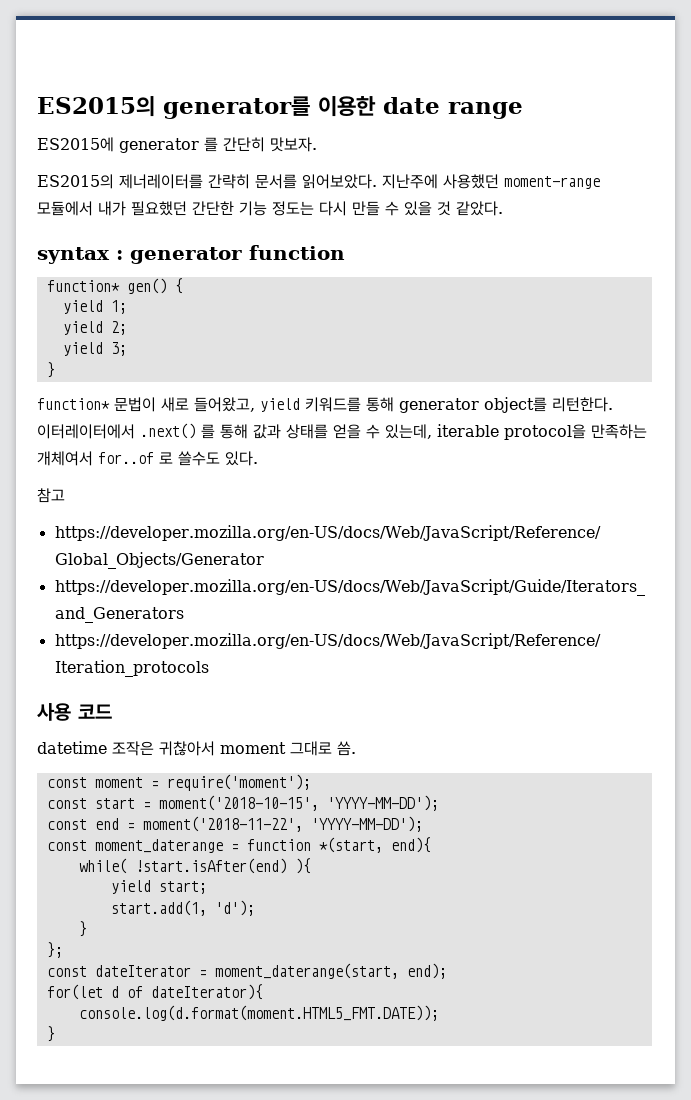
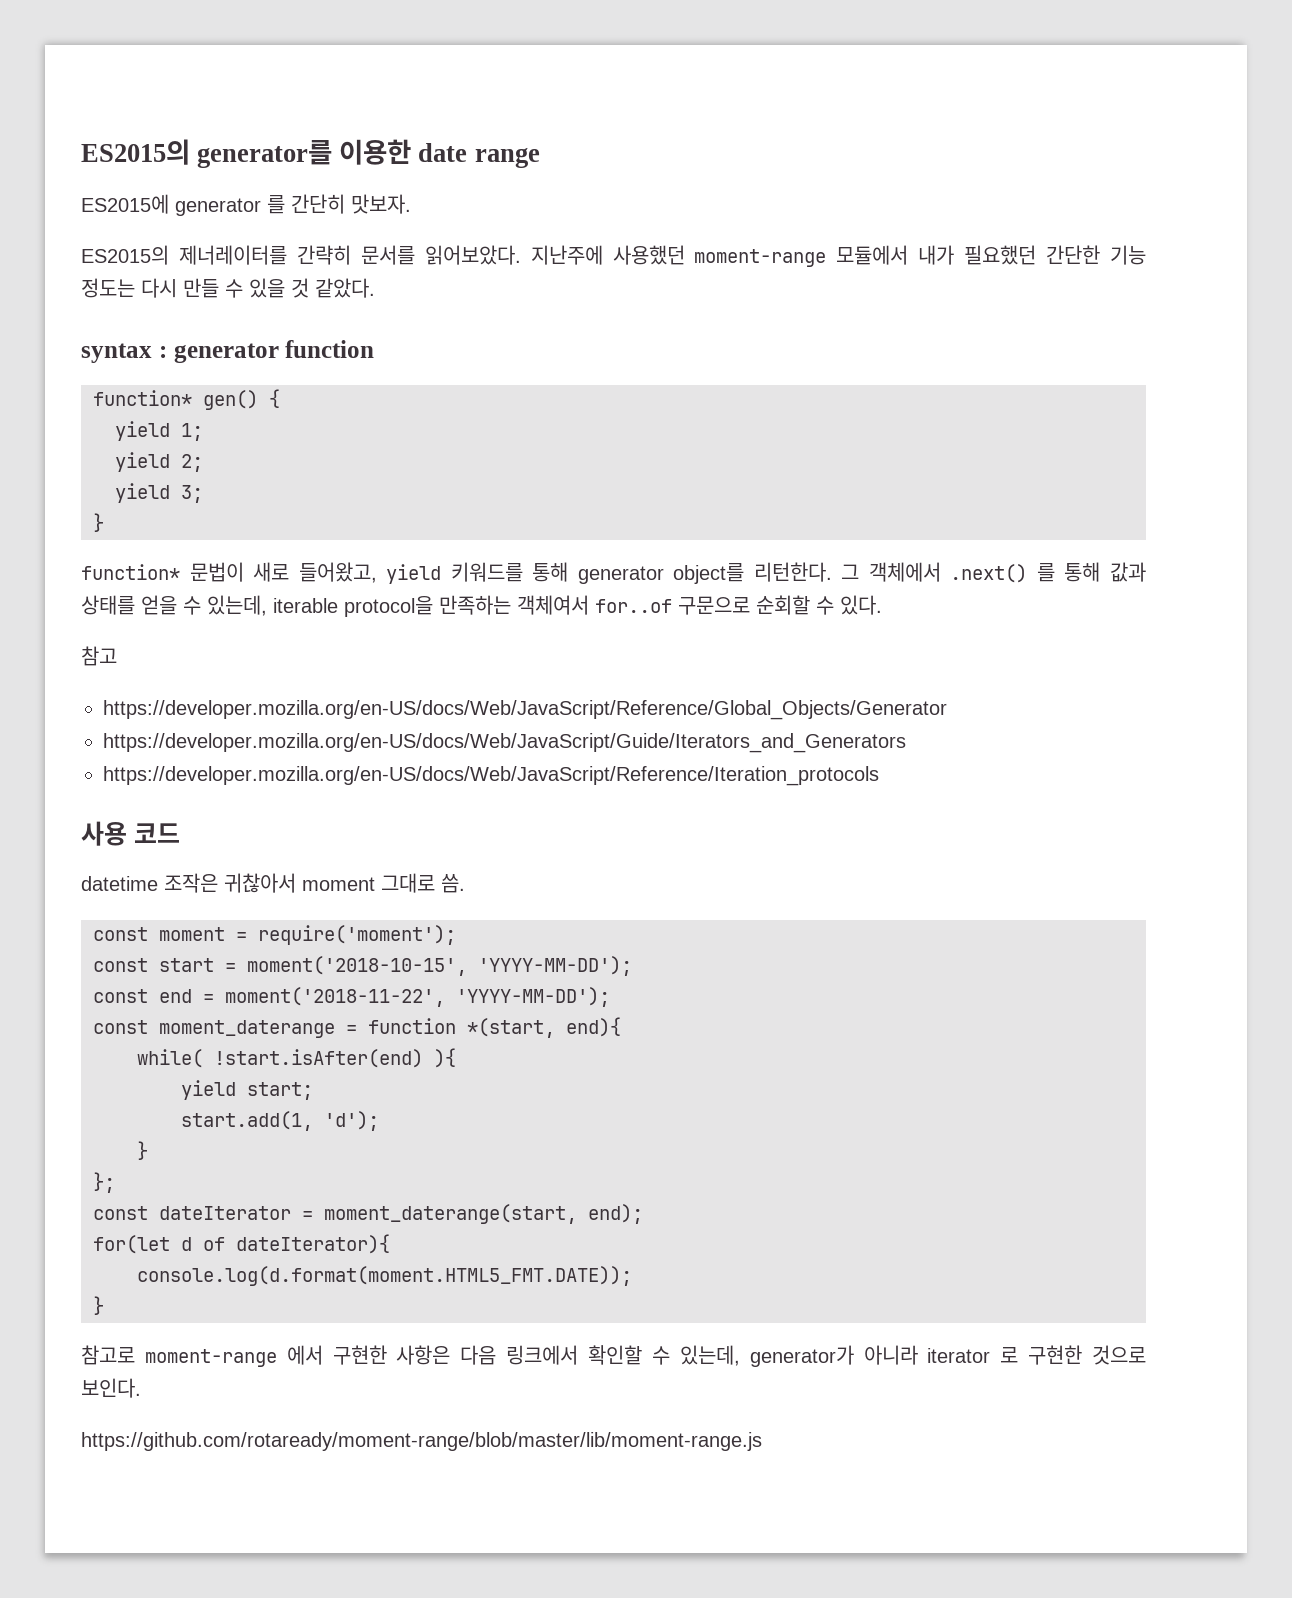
- 이터레이터에서 .next() 를 통해 값과 상태를 얻을 수 있는데, iterable protocol을 만족하는 개체여서 for..of 로 쓸수도 있다.
+ 그 객체에서 .next() 를 통해 값과 상태를 얻을 수 있는데, iterable protocol을 만족하는 객체여서 for..of 구문으로 순회할 수 있다.
+ 참고로 moment-range 에서 구현한 사항은 다음 링크에서 확인할 수 있는데, generator가 아니라 iterator 로 구현한 것으로 보인다.
+ https://github.com/rotaready/moment-range/blob/master/lib/moment-range.js

